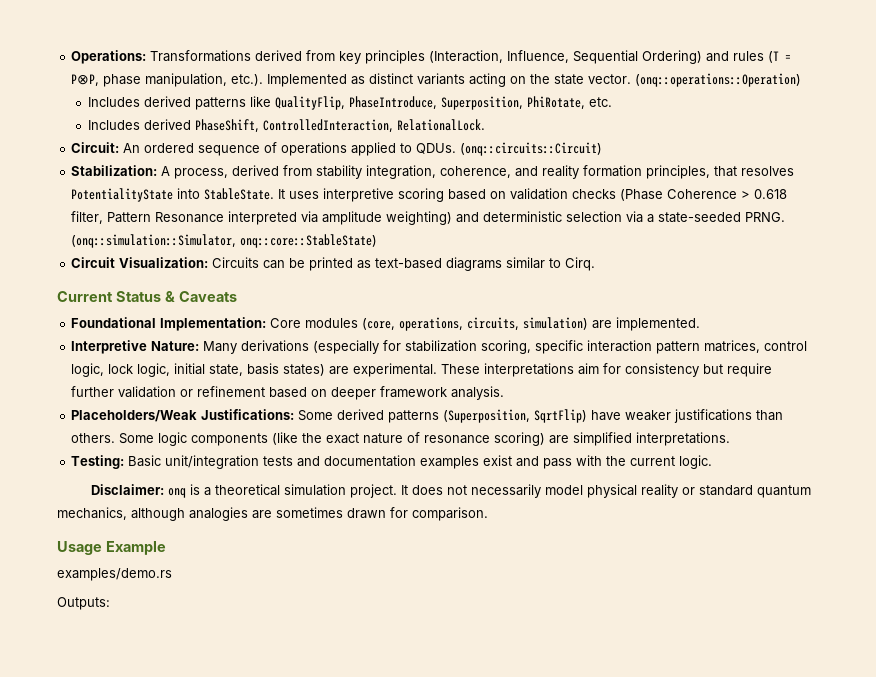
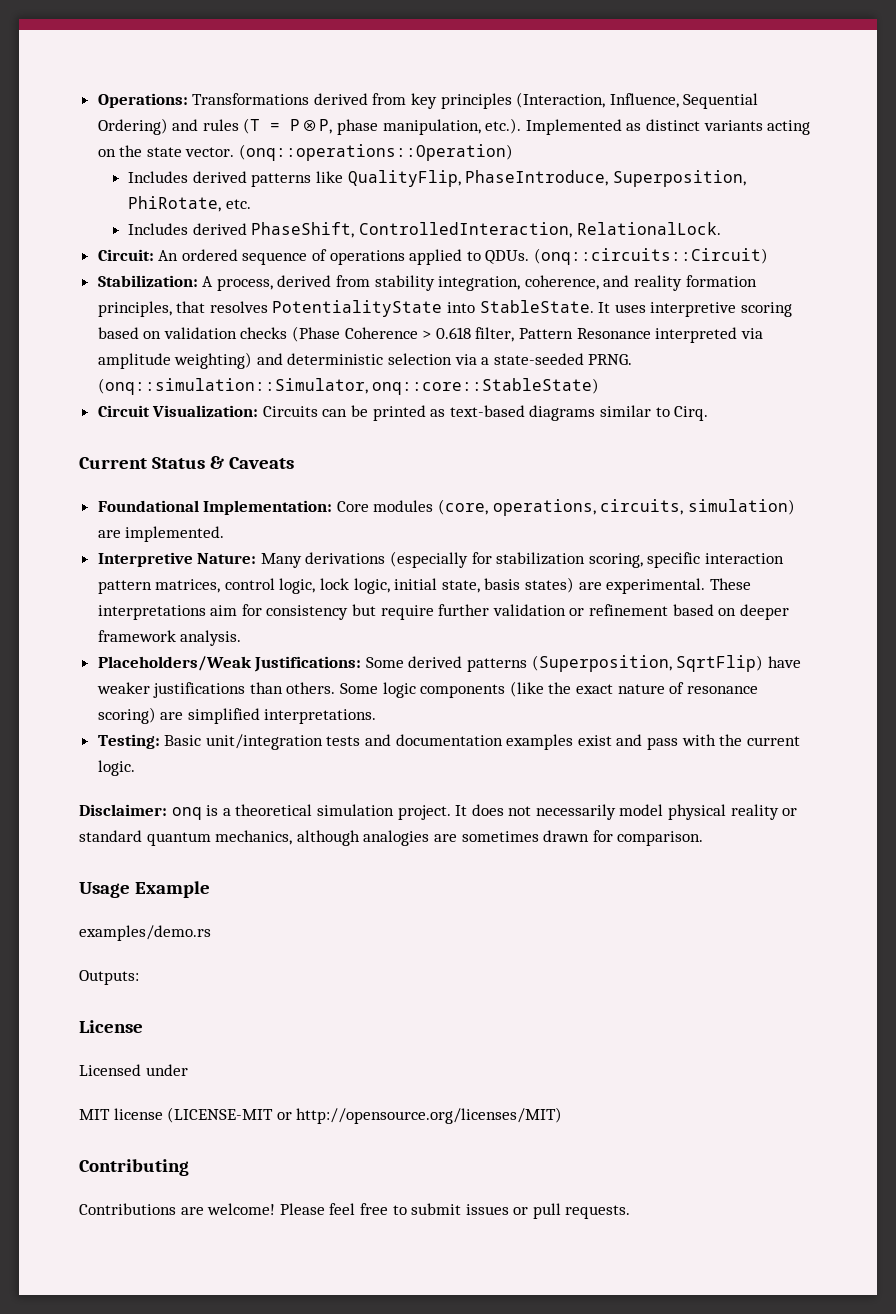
+ License
+ Licensed under
+ MIT license (LICENSE-MIT or http://opensource.org/licenses/MIT)
+ Contributing
+ Contributions are welcome! Please feel free to submit issues or pull requests.

